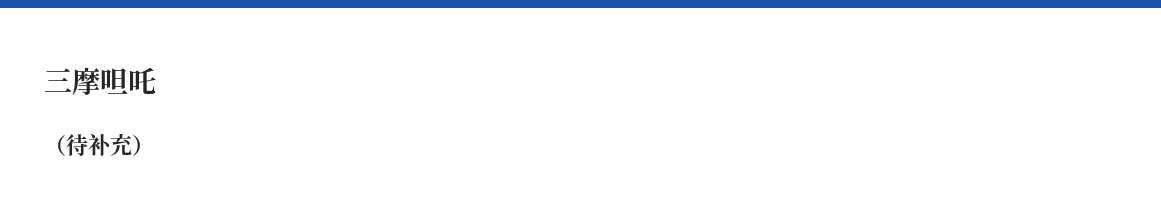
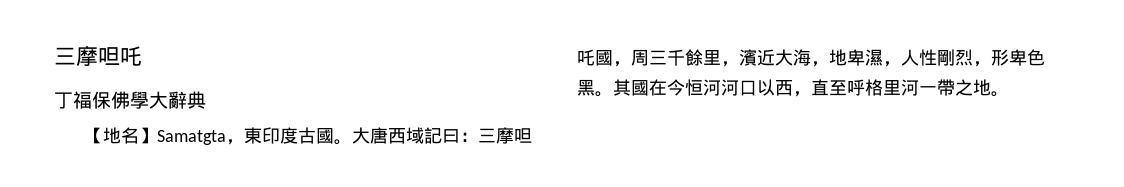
- （待补充）
+ 丁福保佛學大辭典
+ 【地名】Samatgta，東印度古國。大唐西域記曰：三摩呾吒國，周三千餘里，濱近大海，地卑濕，人性剛烈，形卑色黑。其國在今恒河河口以西，直至呼格里河一帶之地。

